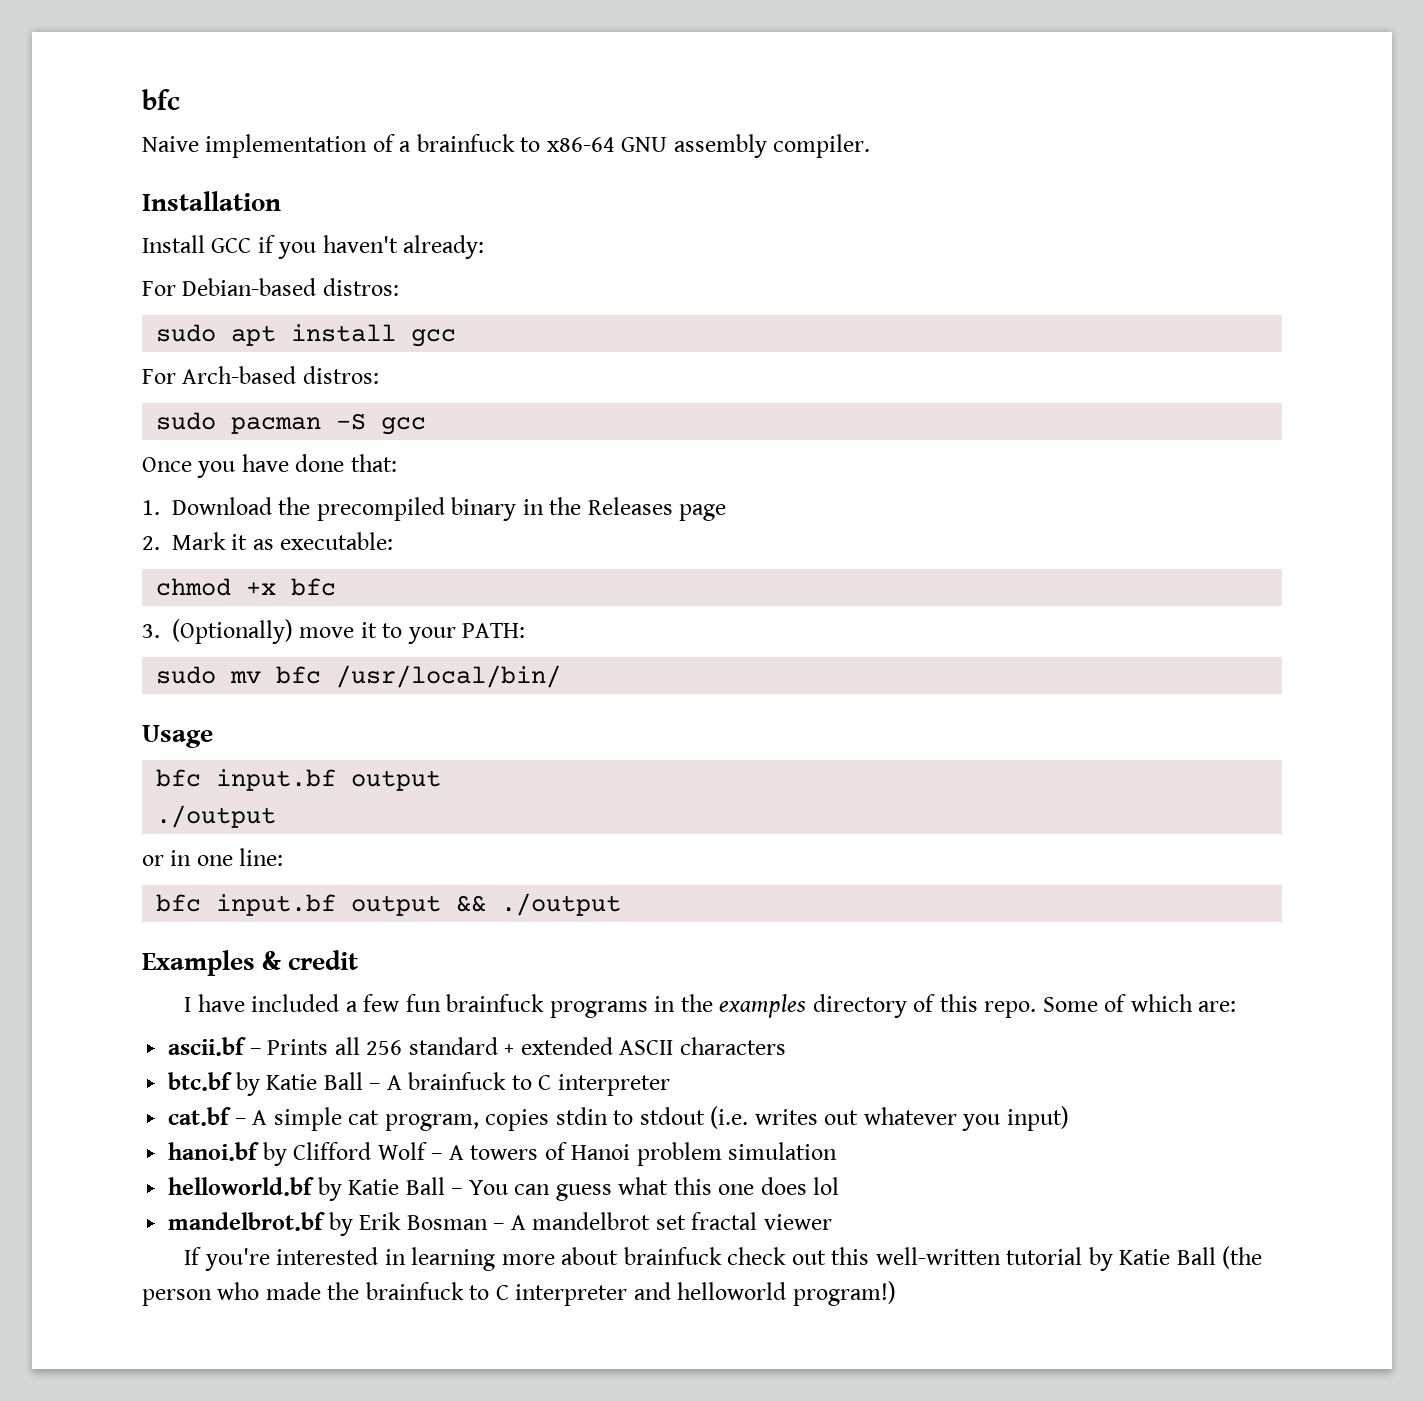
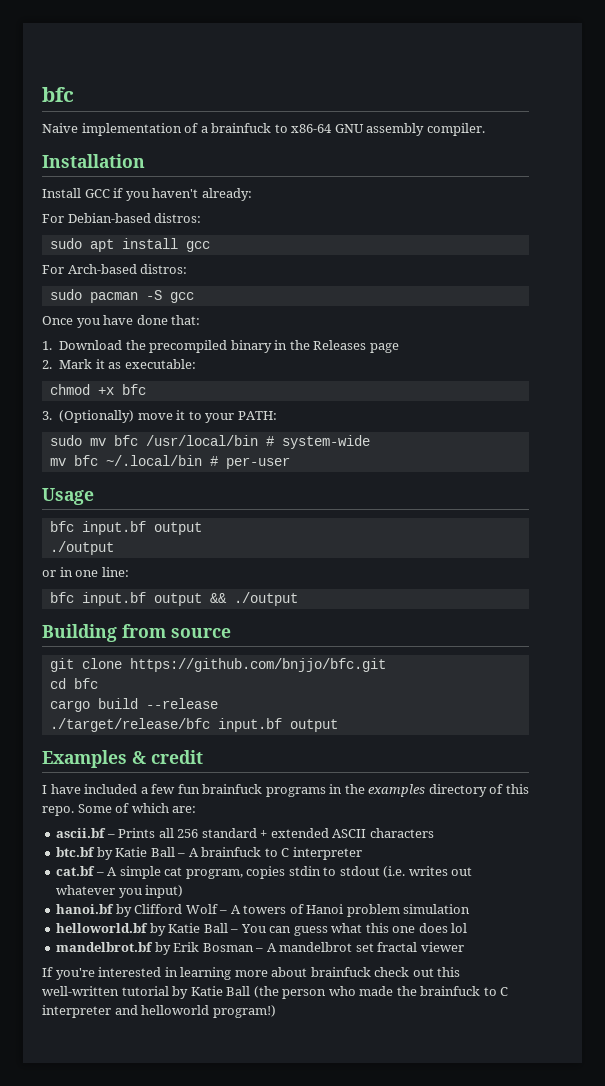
- sudo mv bfc /usr/local/bin/
+ sudo mv bfc /usr/local/bin # system-wide
+ mv bfc ~/.local/bin # per-user
+ Building from source
+ git clone https://github.com/bnjjo/bfc.git
+ cd bfc
+ cargo build --release
+ ./target/release/bfc input.bf output

